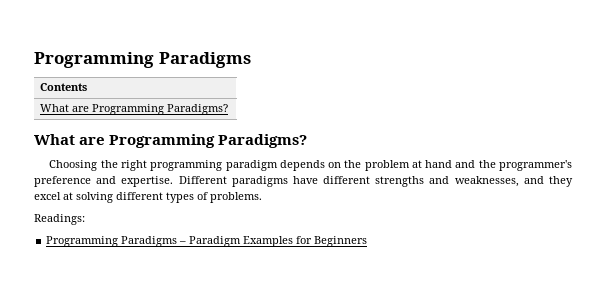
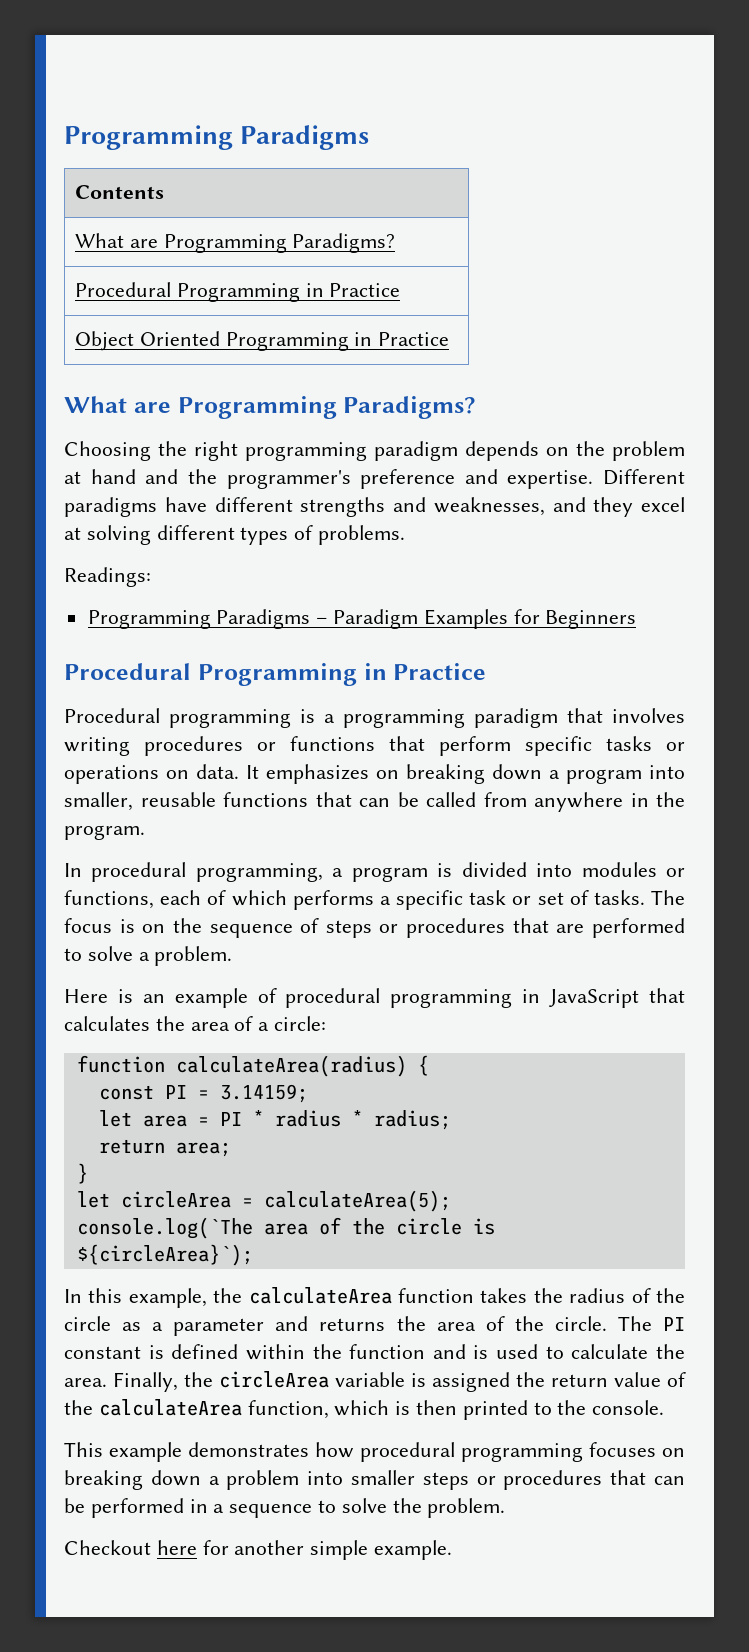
  Contents
  What are Programming Paradigms?
+ Procedural Programming in Practice
+ Object Oriented Programming in Practice
  Programming Paradigms – Paradigm Examples for Beginners
+ Procedural Programming in Practice
+ Procedural programming is a programming paradigm that involves writing procedures or functions that perform specific tasks or operations on data. It emphasizes on breaking down a program into smaller, reusable functions that can be called from anywhere in the program.
+ In procedural programming, a program is divided into modules or functions, each of which performs a specific task or set of tasks. The focus is on the sequence of steps or procedures that are performed to solve a problem.
+ Here is an example of procedural programming in JavaScript that calculates the area of a circle:
+ function calculateArea(radius) {
+ const PI = 3.14159;
+ let area = PI * radius * radius;
+ return area;
+ }
+ let circleArea = calculateArea(5);
+ console.log(`The area of the circle is ${circleArea}`);
+ In this example, the calculateArea function takes the radius of the circle as a parameter and returns the area of the circle. The PI constant is defined within the function and is used to calculate the area. Finally, the circleArea variable is assigned the return value of the calculateArea function, which is then printed to the console.
+ This example demonstrates how procedural programming focuses on breaking down a problem into smaller steps or procedures that can be performed in a sequence to solve the problem.
+ Checkout here for another simple example.

